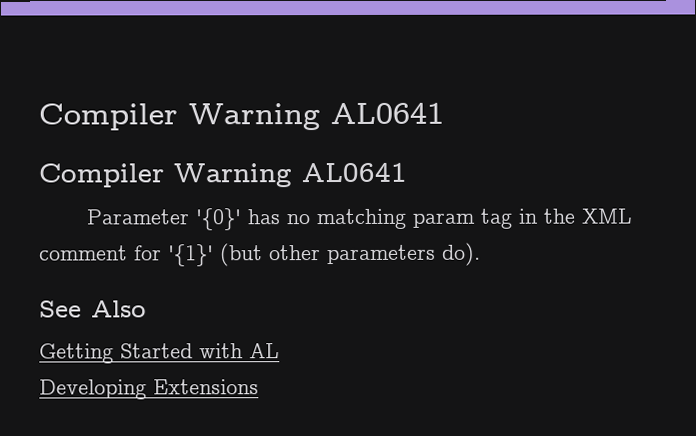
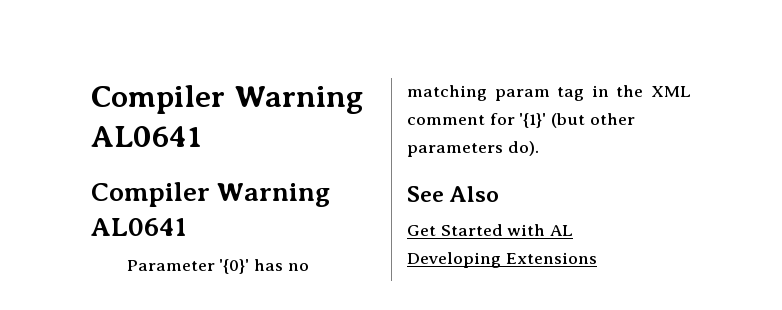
- Getting Started with AL
+ Get Started with AL

